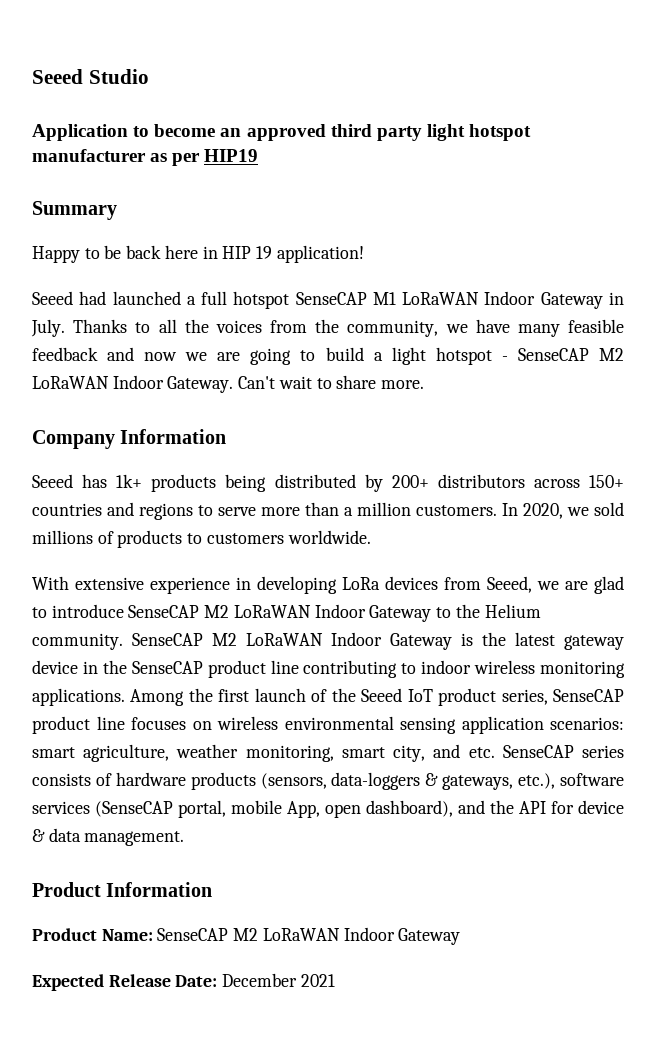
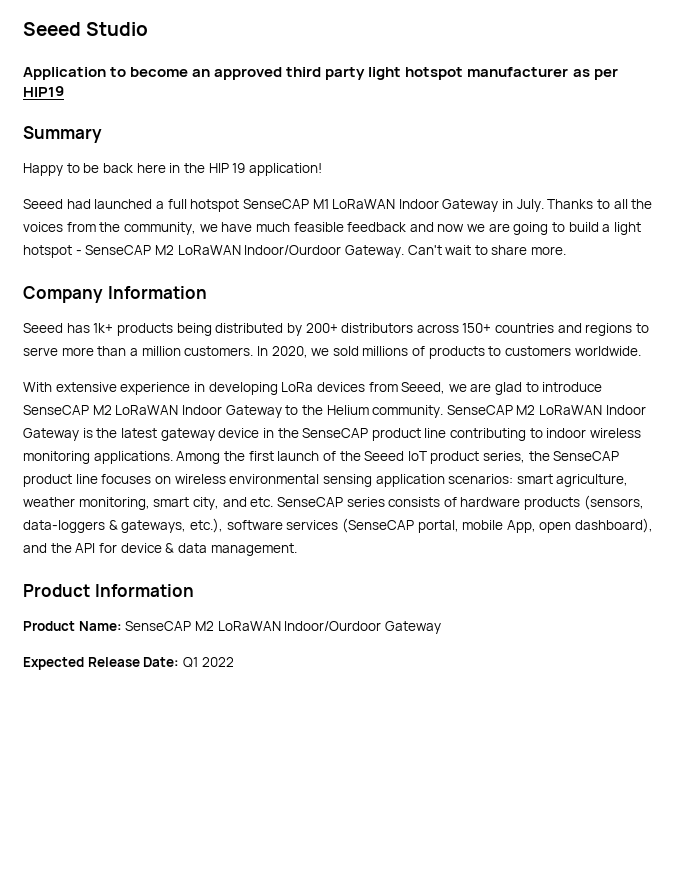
- Happy to be back here in HIP 19 application!
+ Happy to be back here in the HIP 19 application!
- Thanks to all the voices from the community, we have many feasible feedback and now we are going to build a light hotspot - SenseCAP M2 LoRaWAN Indoor Gateway.
+ Thanks to all the voices from the community, we have much feasible feedback and now we are going to build a light hotspot - SenseCAP M2 LoRaWAN Indoor/Ourdoor Gateway.
- Among the first launch of the Seeed IoT product series, SenseCAP product line focuses on wireless environmental sensing application scenarios: smart agriculture, weather monitoring, smart city, and etc. SenseCAP series consists of hardware products (sensors, data-loggers & gateways, etc.), software services (SenseCAP portal, mobile App, open dashboard), and the API for device & data management.
+ Among the first launch of the Seeed IoT product series, the SenseCAP product line focuses on wireless environmental sensing application scenarios: smart agriculture, weather monitoring, smart city, and etc. SenseCAP series consists of hardware products (sensors, data-loggers & gateways, etc.), software services (SenseCAP portal, mobile App, open dashboard), and the API for device & data management.
- Product Name: SenseCAP M2 LoRaWAN Indoor Gateway
+ Product Name: SenseCAP M2 LoRaWAN Indoor/Ourdoor Gateway
- Expected Release Date: December 2021
+ Expected Release Date: Q1 2022

